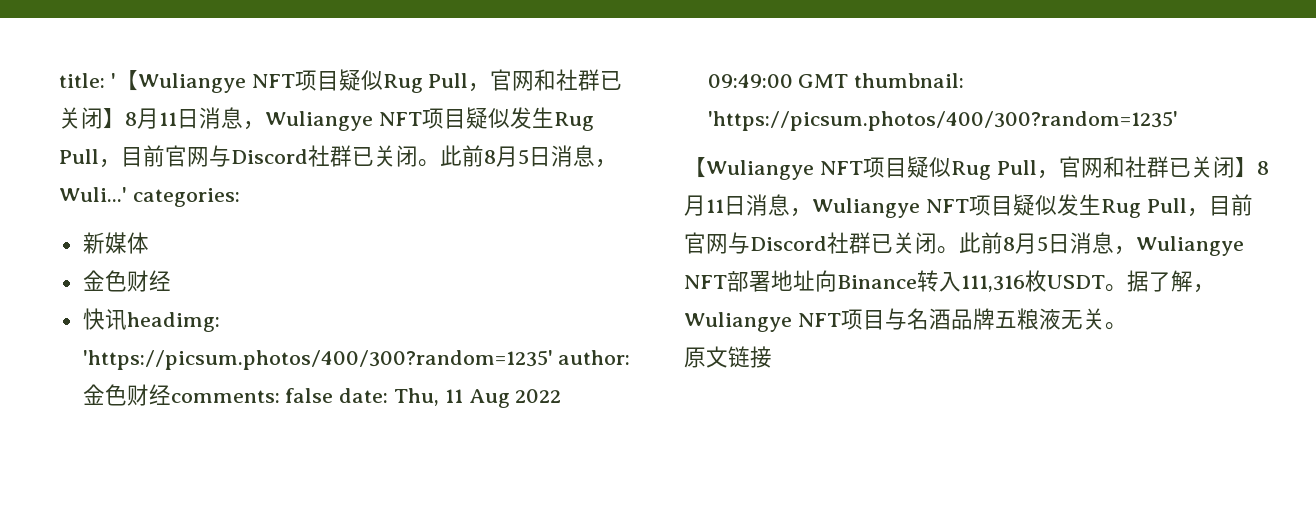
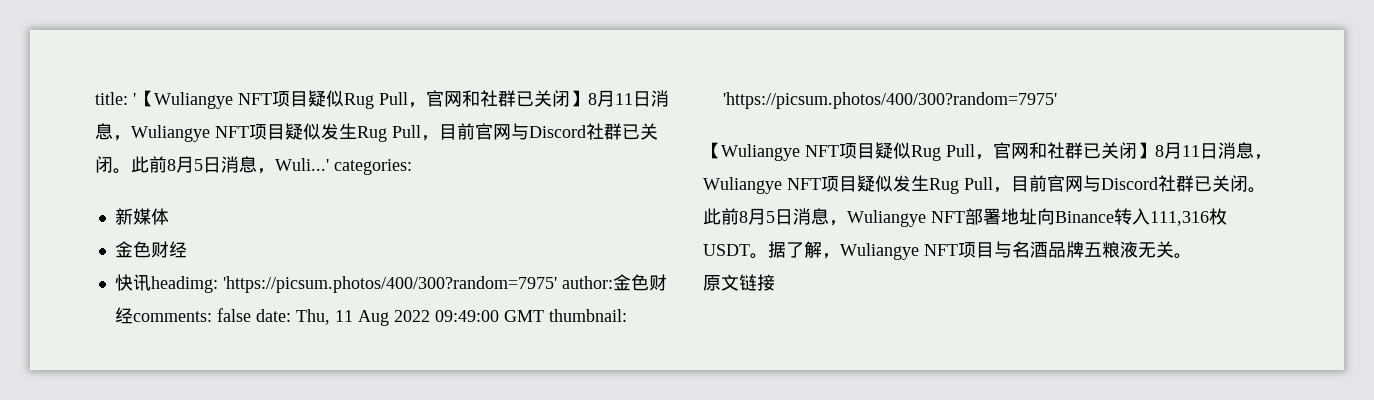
- 快讯headimg: 'https://picsum.photos/400/300?random=1235' author:金色财经comments: false date: Thu, 11 Aug 2022 09:49:00 GMT thumbnail: 'https://picsum.photos/400/300?random=1235'
+ 快讯headimg: 'https://picsum.photos/400/300?random=7975' author:金色财经comments: false date: Thu, 11 Aug 2022 09:49:00 GMT thumbnail: 'https://picsum.photos/400/300?random=7975'

